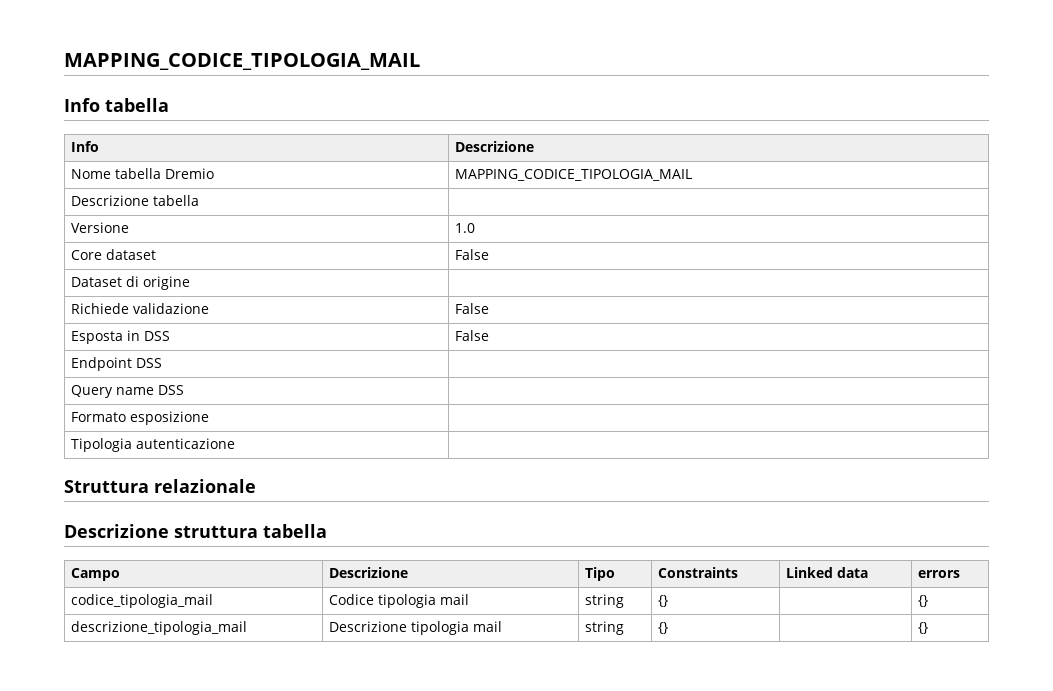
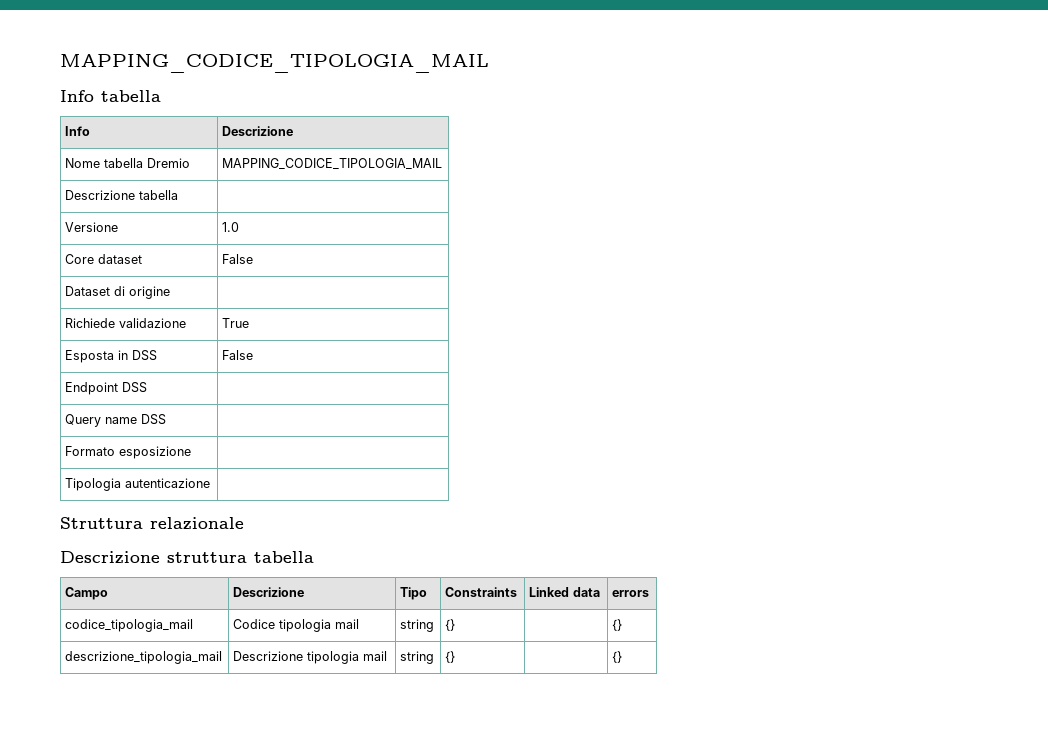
- Richiede validazione | False
+ Richiede validazione | True

